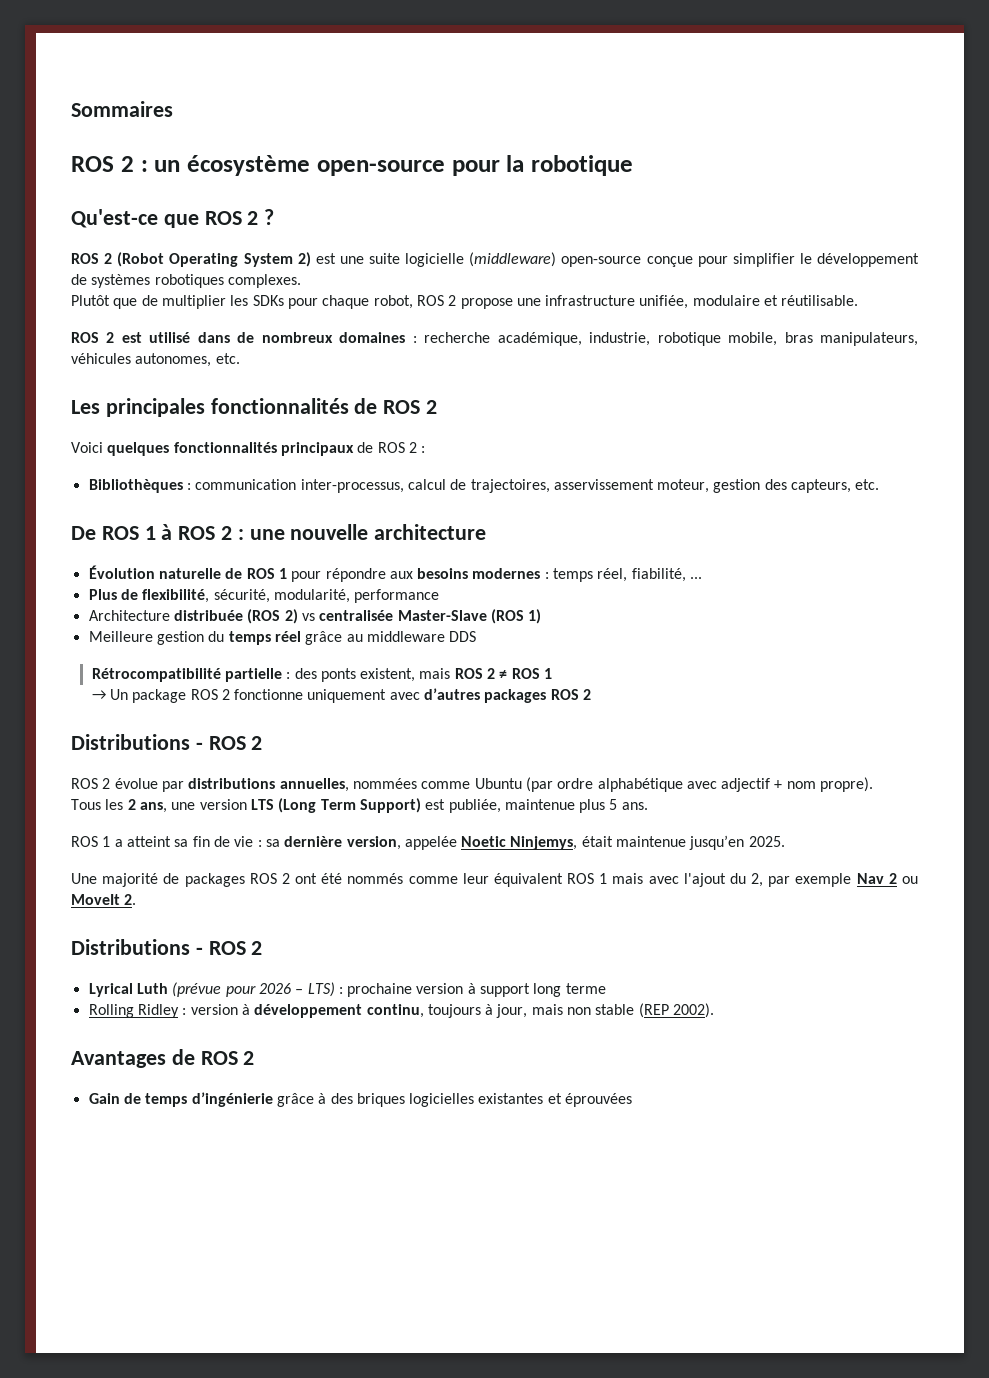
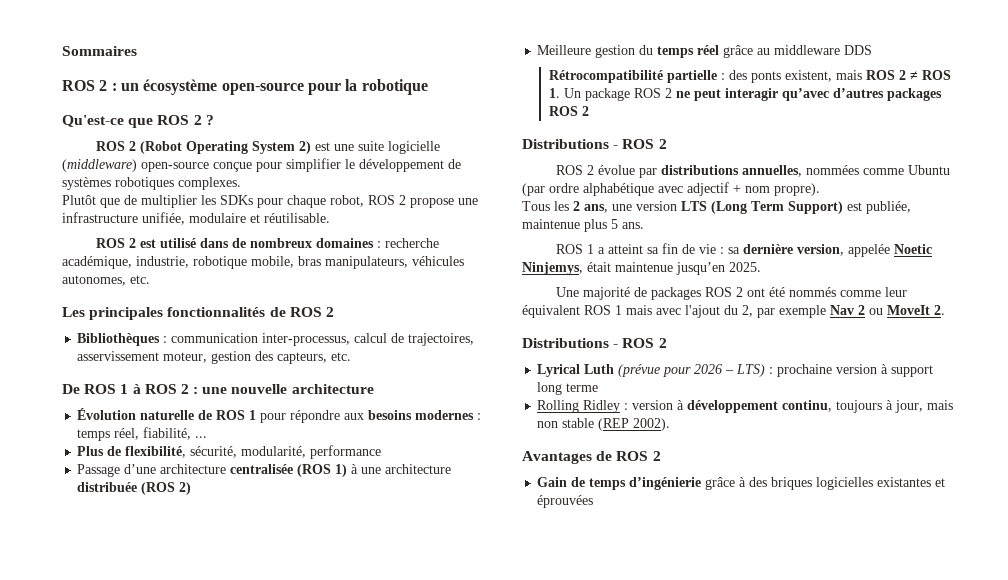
- Voici quelques fonctionnalités principaux de ROS 2 :
- Architecture distribuée (ROS 2) vs centralisée Master-Slave (ROS 1)
+ Passage d’une architecture centralisée (ROS 1) à une architecture distribuée (ROS 2)
- Rétrocompatibilité partielle : des ponts existent, mais ROS 2 ≠ ROS 1
- → Un package ROS 2 fonctionne uniquement avec d’autres packages ROS 2
+ Rétrocompatibilité partielle : des ponts existent, mais ROS 2 ≠ ROS 1. Un package ROS 2 ne peut interagir qu’avec d’autres packages ROS 2

